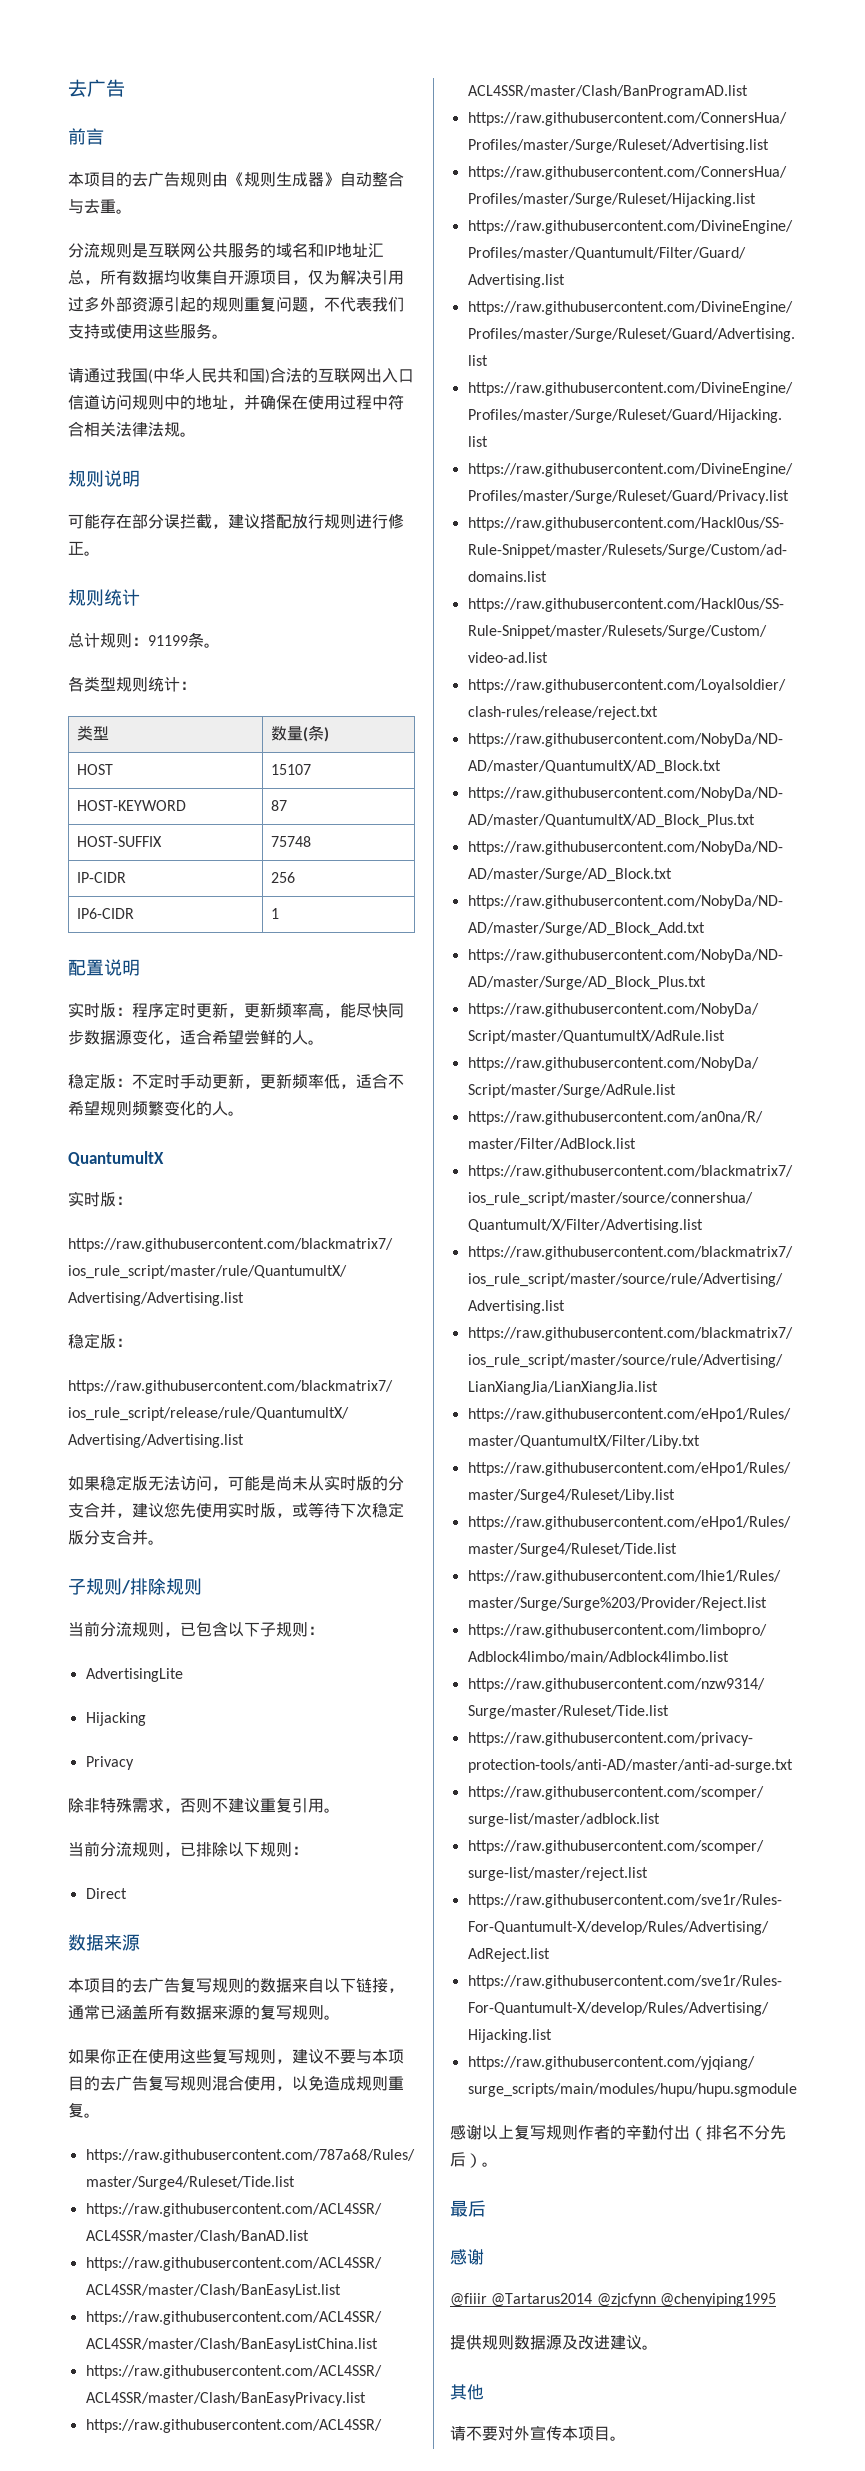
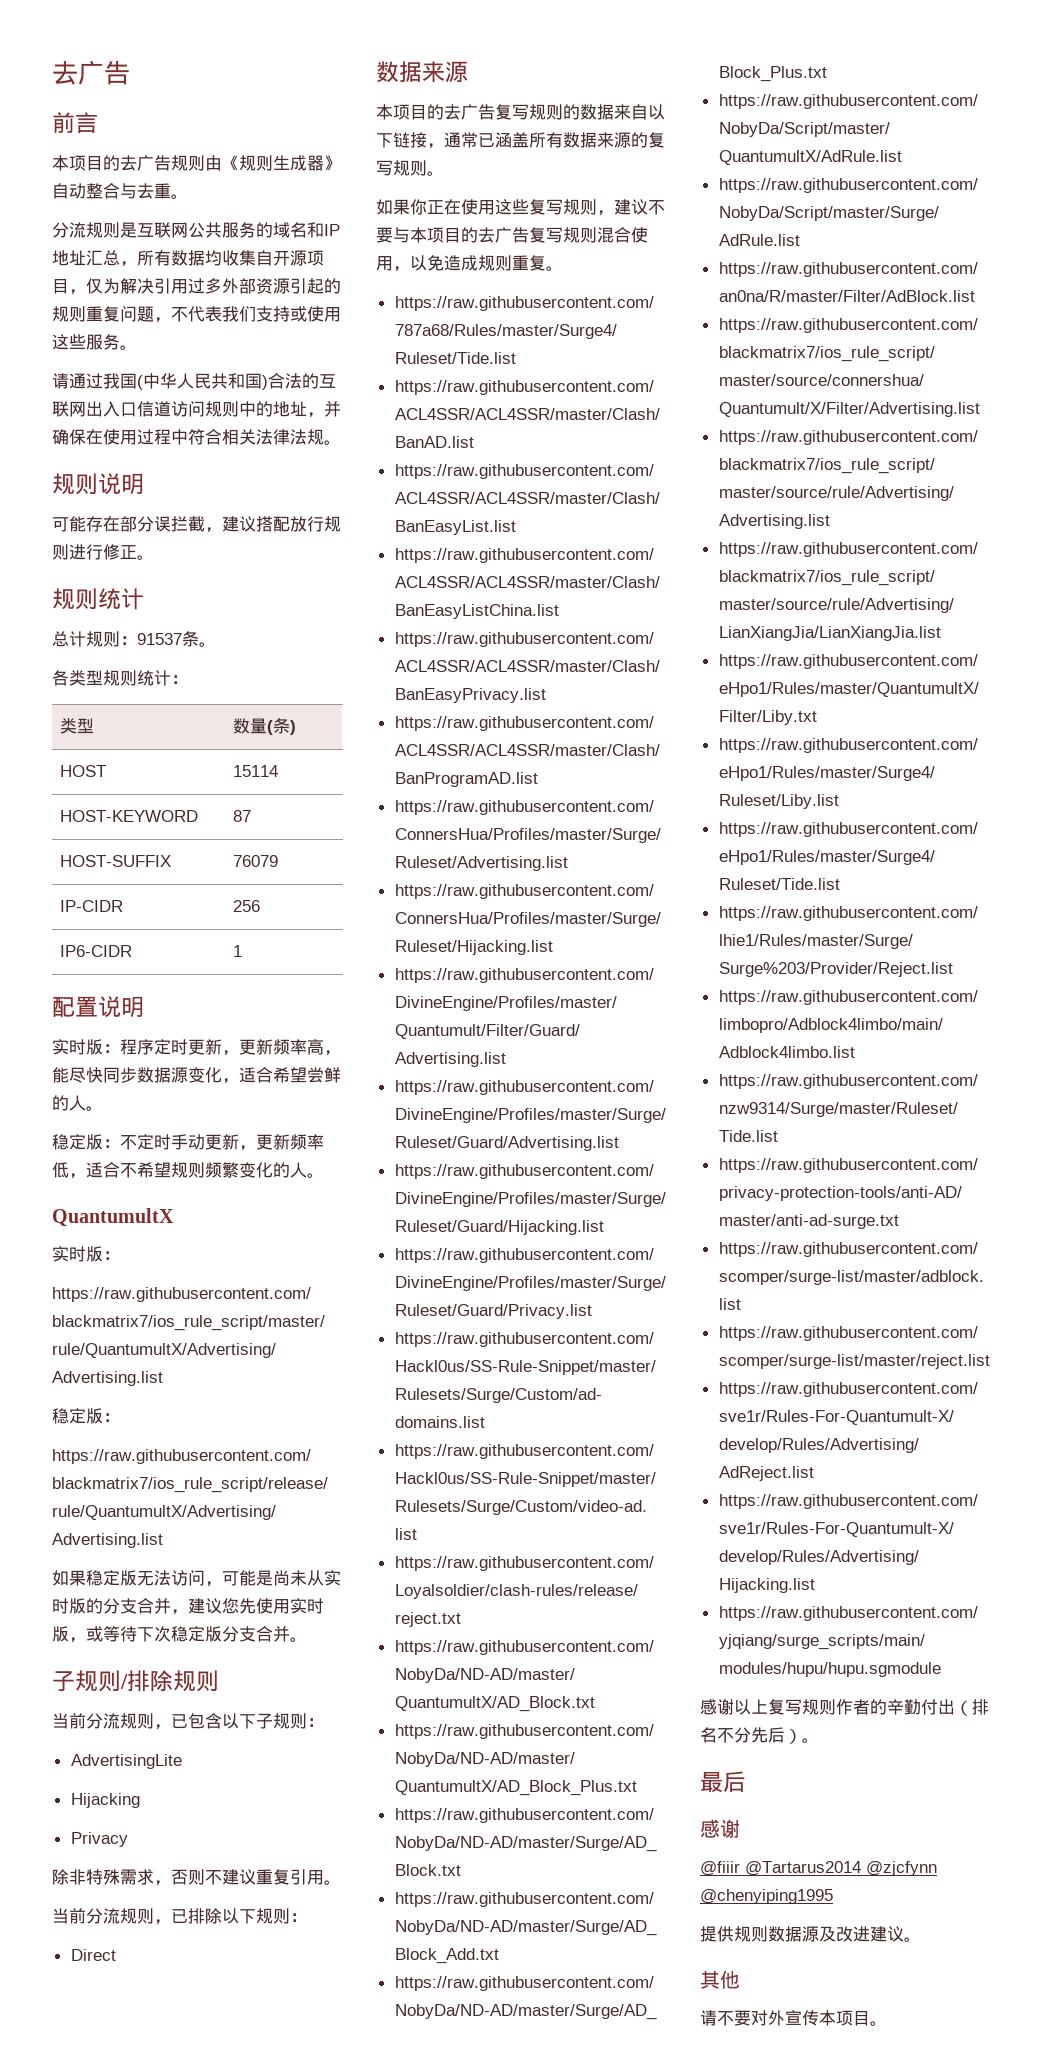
- 总计规则：91199条。
+ 总计规则：91537条。
- HOST | 15107
+ HOST | 15114
- HOST-SUFFIX | 75748
+ HOST-SUFFIX | 76079

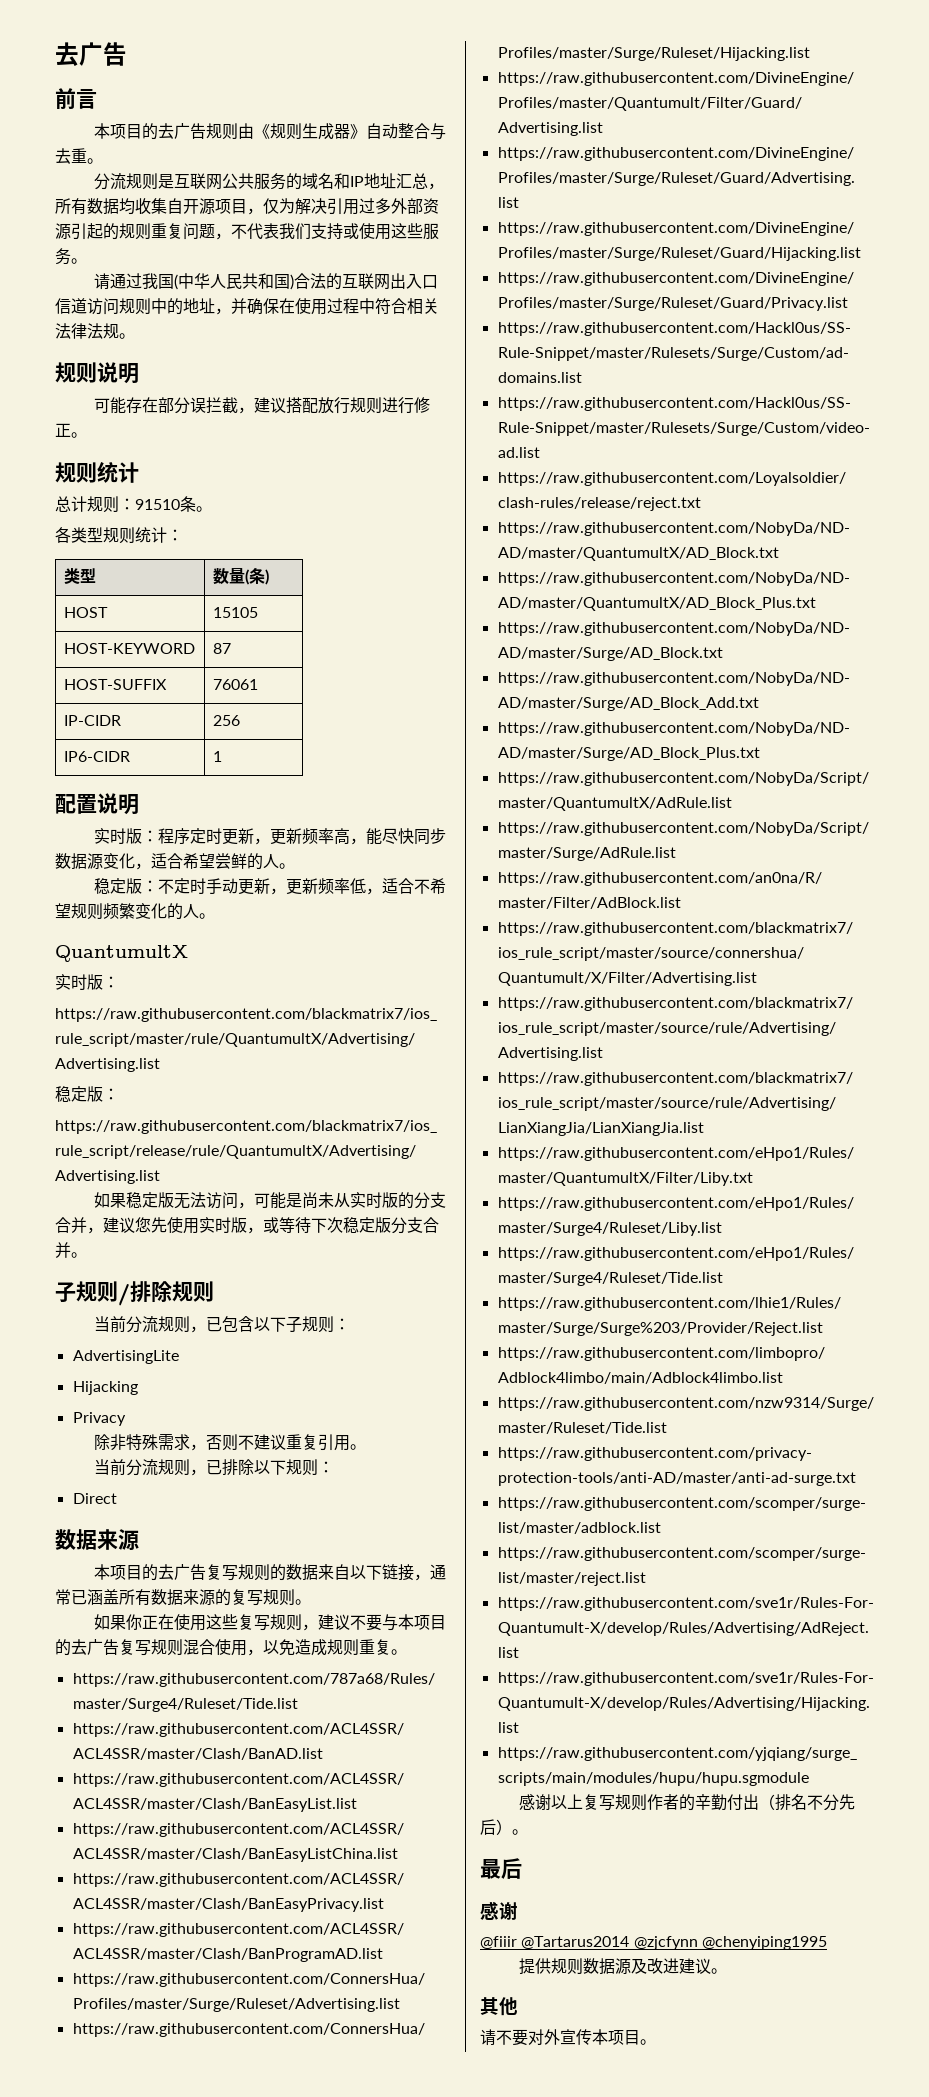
- 总计规则：91537条。
+ 总计规则：91510条。
- HOST | 15114
+ HOST | 15105
- HOST-SUFFIX | 76079
+ HOST-SUFFIX | 76061

